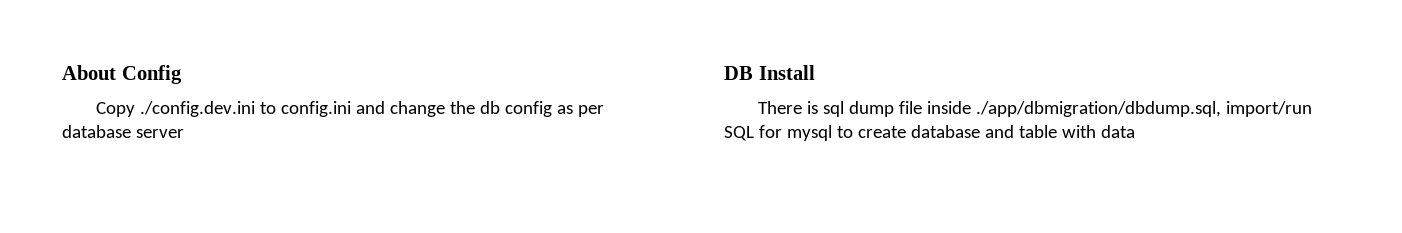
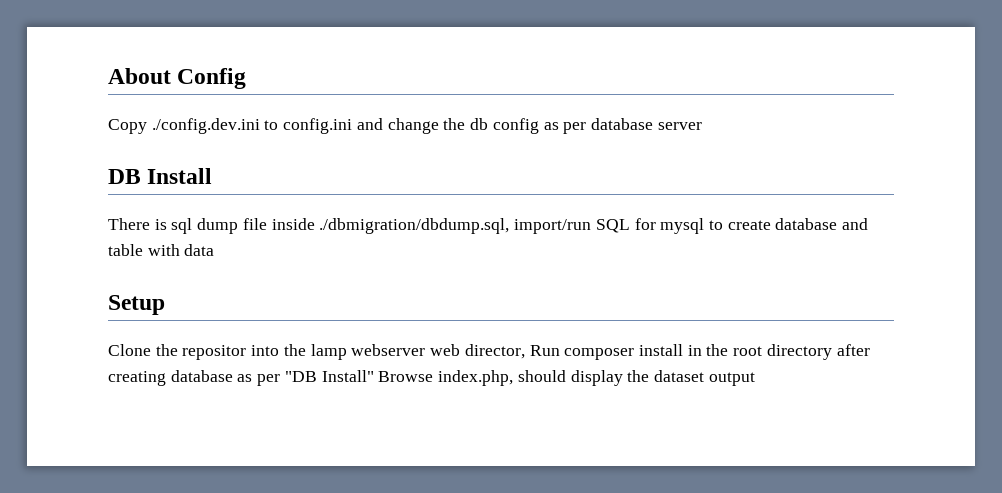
- There is sql dump file inside ./app/dbmigration/dbdump.sql, import/run SQL for mysql to create database and table with data
+ There is sql dump file inside ./dbmigration/dbdump.sql, import/run SQL for mysql to create database and table with data
+ Setup
+ Clone the repositor into the lamp webserver web director, Run composer install in the root directory after creating database as per "DB Install" Browse index.php, should display the dataset output

